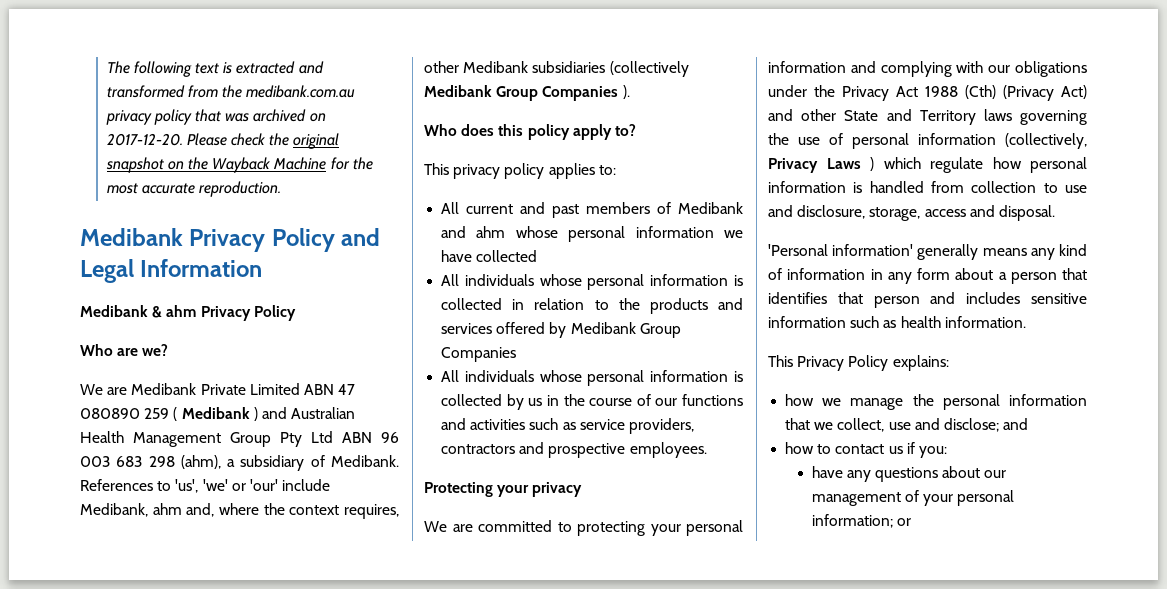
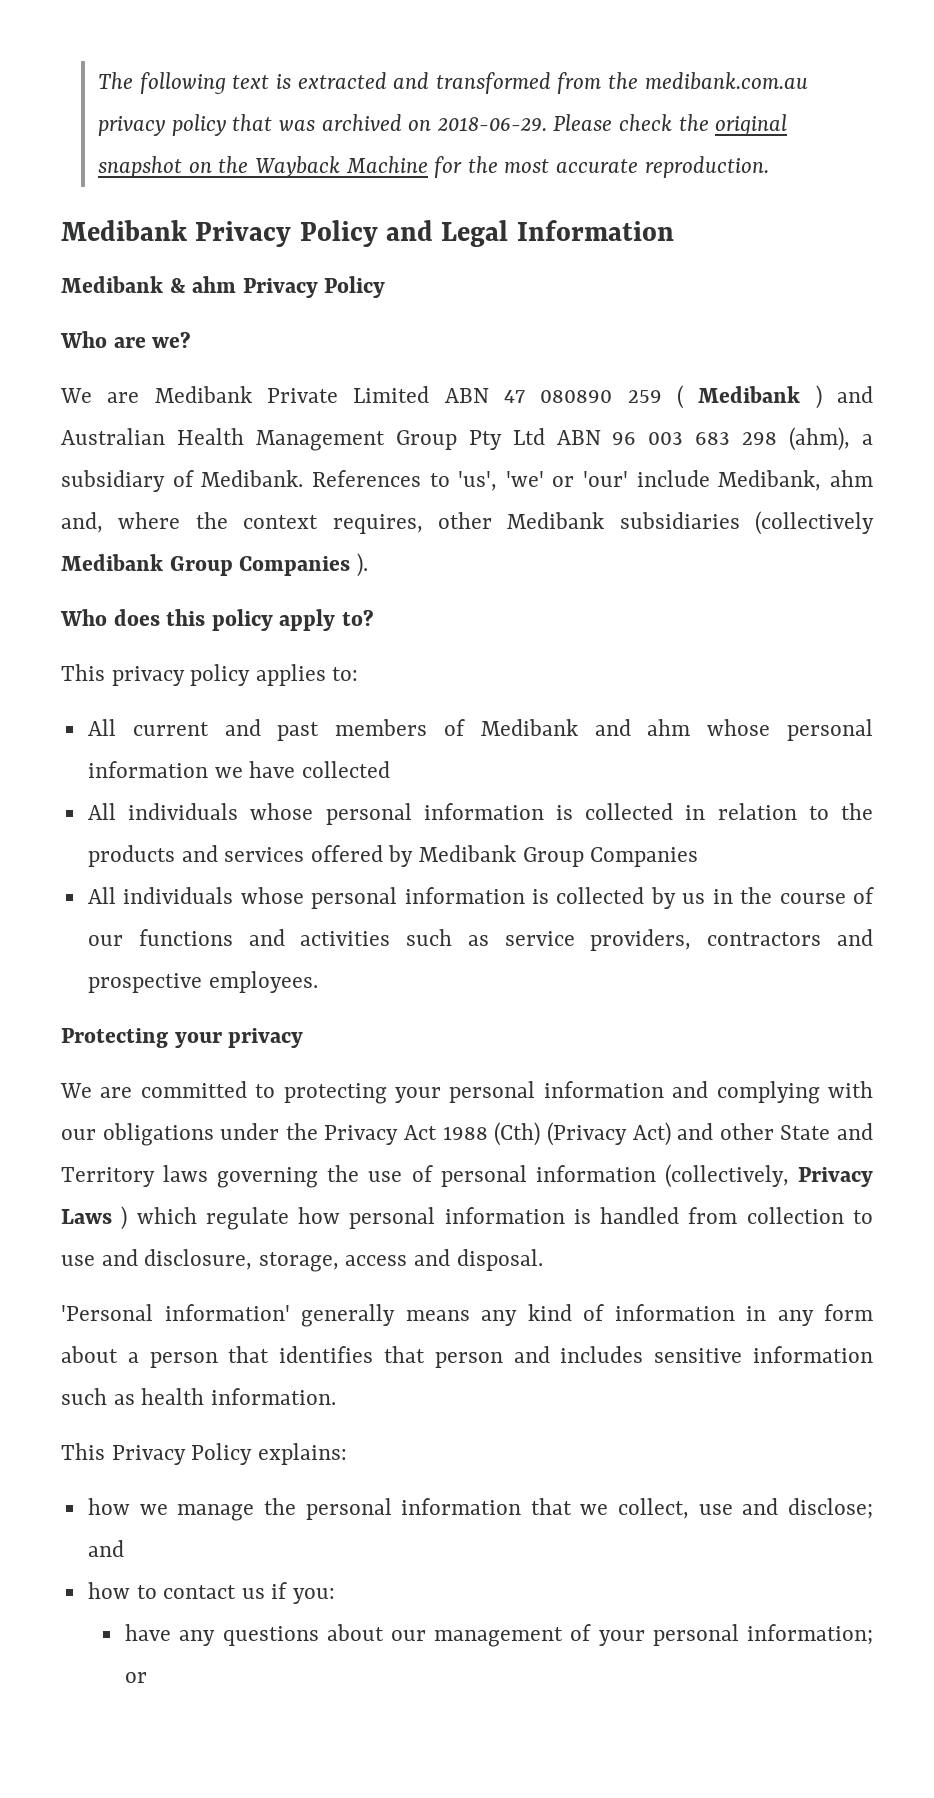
- The following text is extracted and transformed from the medibank.com.au privacy policy that was archived on 2017-12-20.
+ The following text is extracted and transformed from the medibank.com.au privacy policy that was archived on 2018-06-29.

